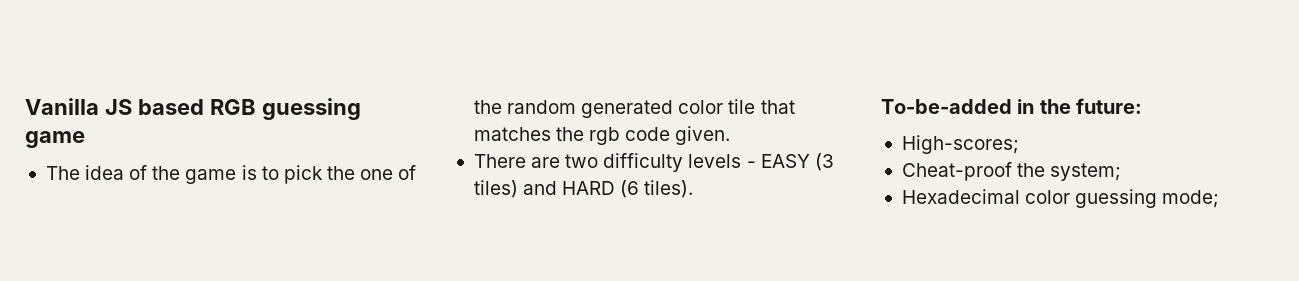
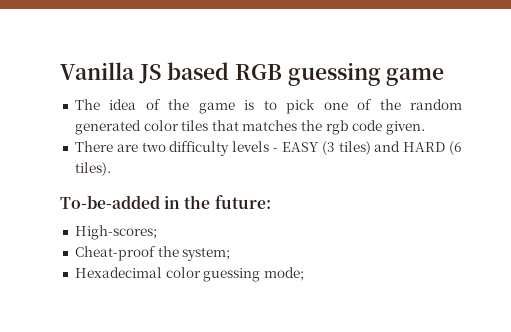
- The idea of the game is to pick the one of the random generated color tile that matches the rgb code given.
+ The idea of the game is to pick one of the random generated color tiles that matches the rgb code given.

